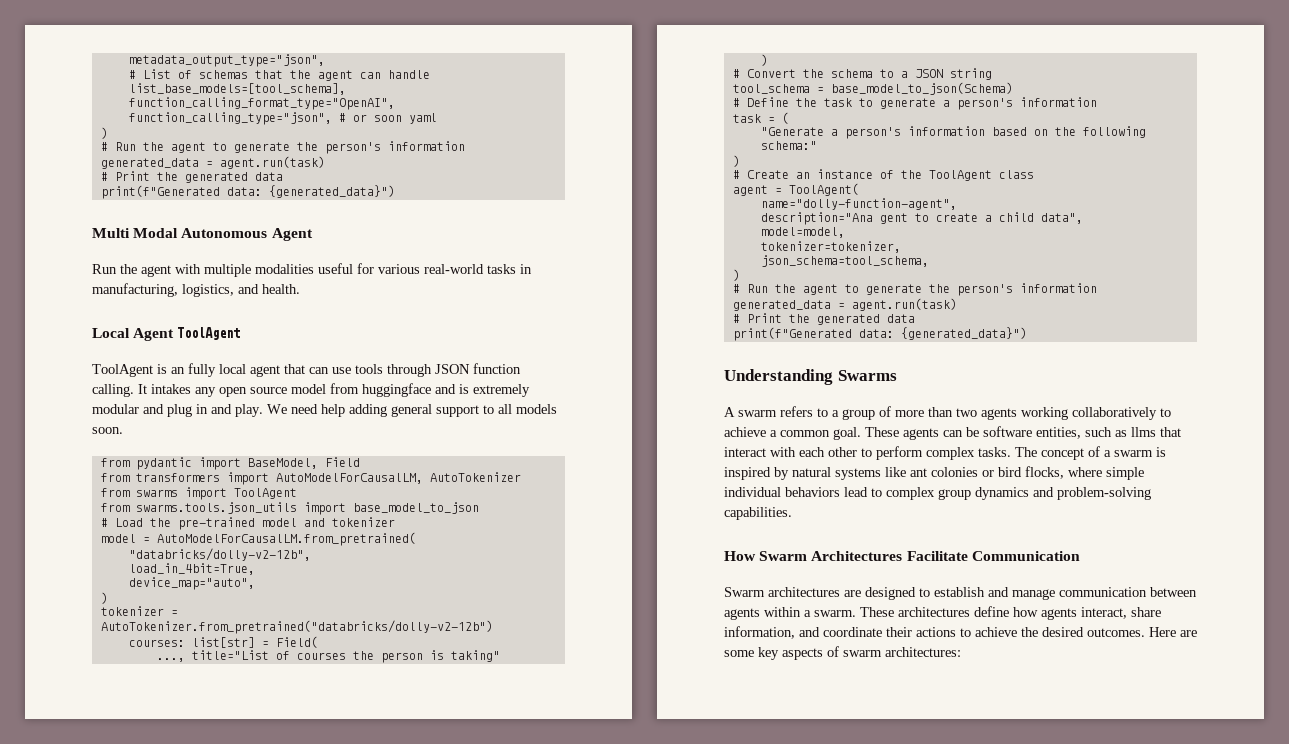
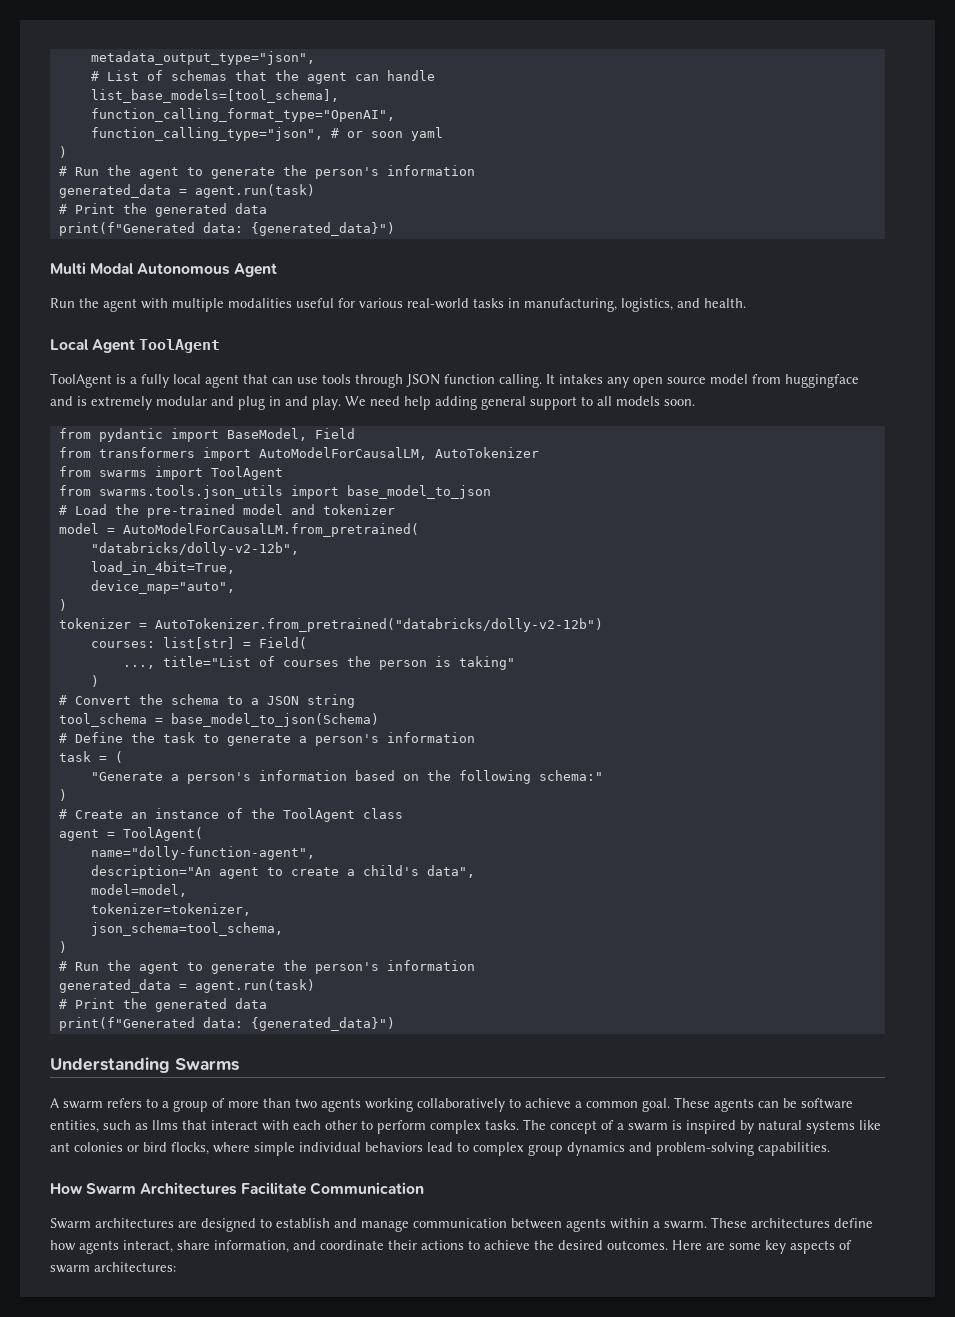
- ToolAgent is an fully local agent that can use tools through JSON function calling.
+ ToolAgent is a fully local agent that can use tools through JSON function calling.
- description="Ana gent to create a child data",
+ description="An agent to create a child's data",

